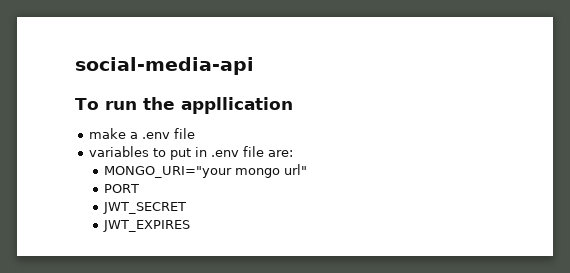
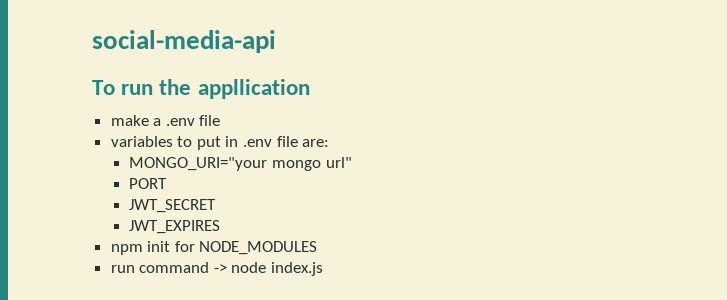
+ npm init for NODE_MODULES
+ run command -> node index.js

